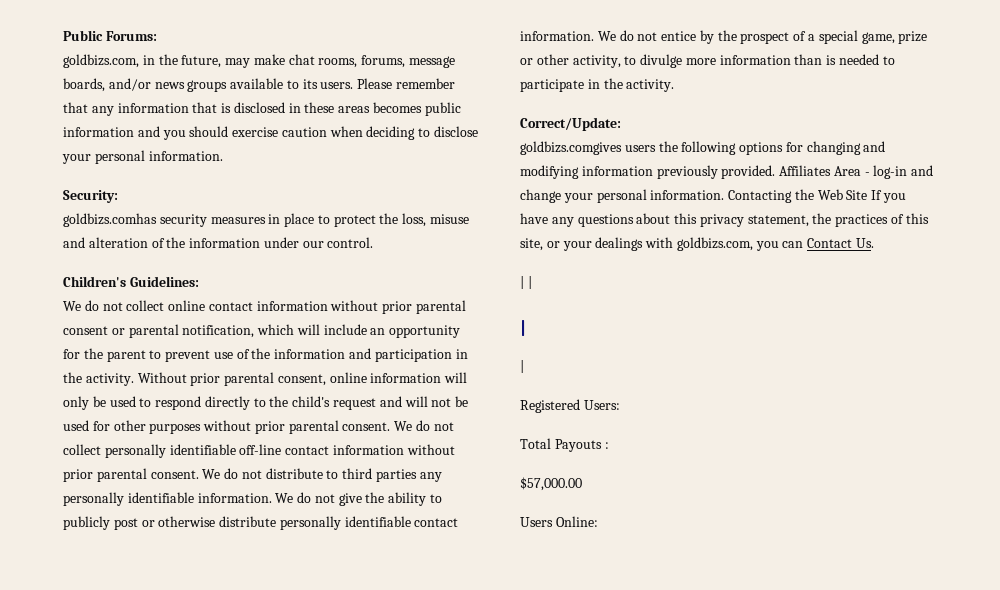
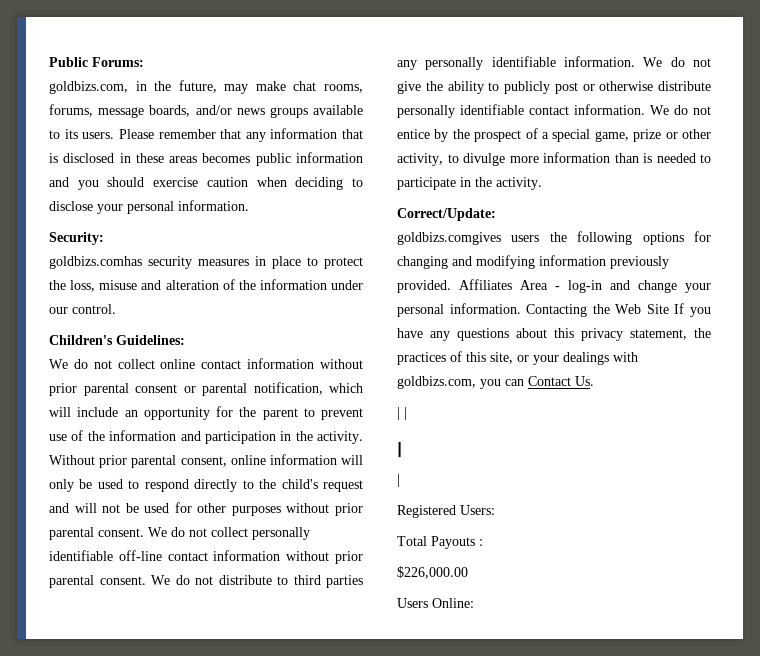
- $57,000.00
+ $226,000.00

